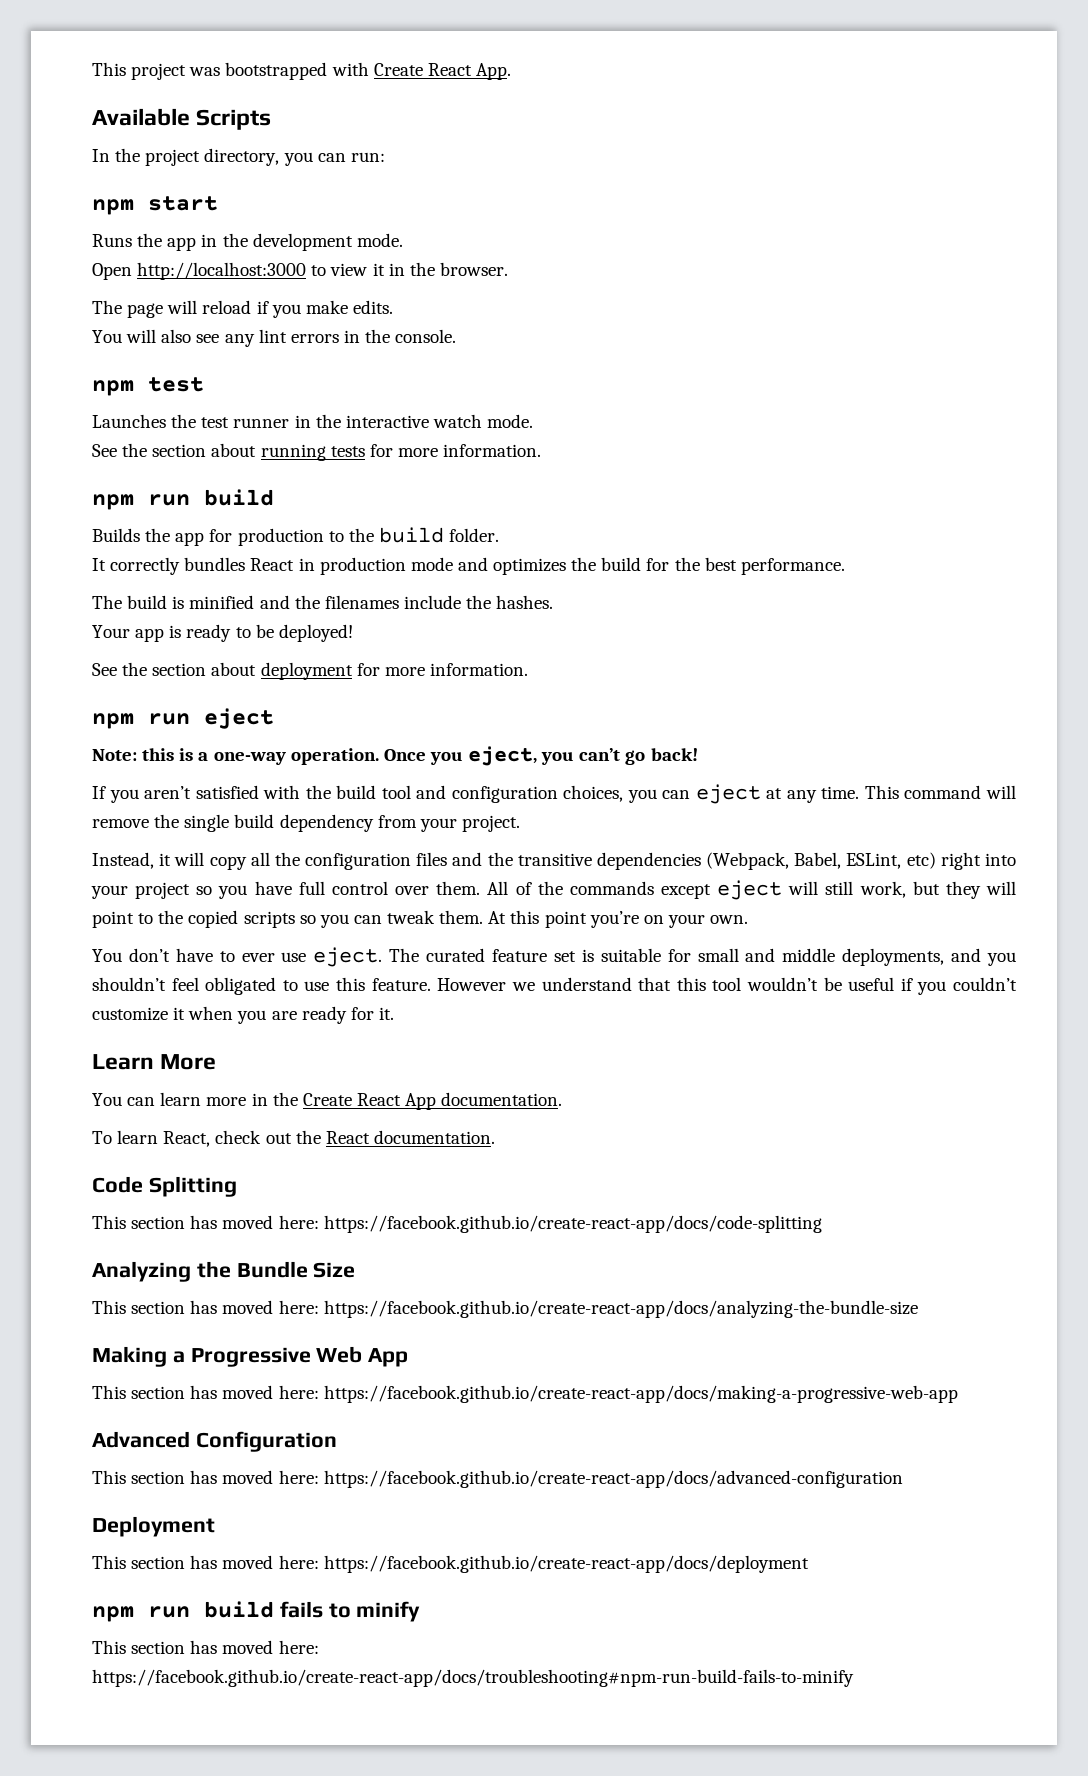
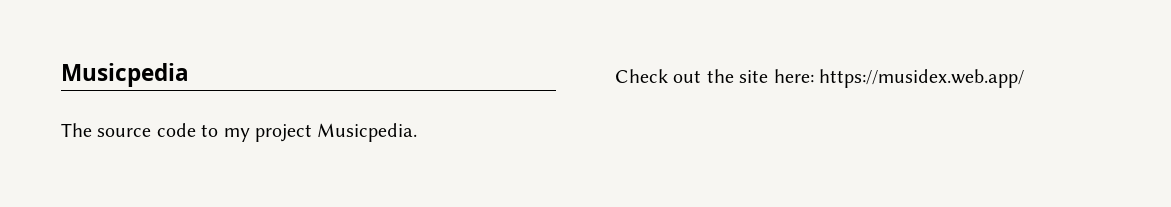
- This project was bootstrapped with Create React App.
- Available Scripts
- In the project directory, you can run:
- npm start
- Runs the app in the development mode.
- Open http://localhost:3000 to view it in the browser.
- The page will reload if you make edits.
- You will also see any lint errors in the console.
- npm test
- Launches the test runner in the interactive watch mode.
- See the section about running tests for more information.
- npm run build
- Builds the app for production to the build folder.
- It correctly bundles React in production mode and optimizes the build for the best performance.
- The build is minified and the filenames include the hashes.
- Your app is ready to be deployed!
- See the section about deployment for more information.
- npm run eject
- Note: this is a one-way operation. Once you eject, you can’t go back!
- If you aren’t satisfied with the build tool and configuration choices, you can eject at any time. This command will remove the single build dependency from your project.
- Instead, it will copy all the configuration files and the transitive dependencies (Webpack, Babel, ESLint, etc) right into your project so you have full control over them. All of the commands except eject will still work, but they will point to the copied scripts so you can tweak them. At this point you’re on your own.
- You don’t have to ever use eject. The curated feature set is suitable for small and middle deployments, and you shouldn’t feel obligated to use this feature. However we understand that this tool wouldn’t be useful if you couldn’t customize it when you are ready for it.
- Learn More
- You can learn more in the Create React App documentation.
- To learn React, check out the React documentation.
- Code Splitting
- This section has moved here: https://facebook.github.io/create-react-app/docs/code-splitting
- Analyzing the Bundle Size
- This section has moved here: https://facebook.github.io/create-react-app/docs/analyzing-the-bundle-size
- Making a Progressive Web App
- This section has moved here: https://facebook.github.io/create-react-app/docs/making-a-progressive-web-app
- Advanced Configuration
- This section has moved here: https://facebook.github.io/create-react-app/docs/advanced-configuration
- Deployment
- This section has moved here: https://facebook.github.io/create-react-app/docs/deployment
- npm run build fails to minify
- This section has moved here: https://facebook.github.io/create-react-app/docs/troubleshooting#npm-run-build-fails-to-minify
+ Musicpedia
+ The source code to my project Musicpedia.
+ Check out the site here: https://musidex.web.app/

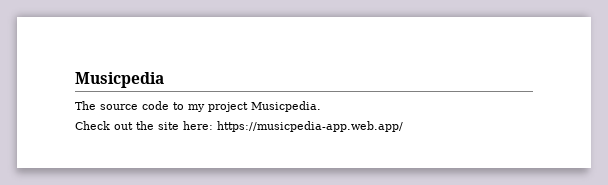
- Check out the site here: https://musidex.web.app/
+ Check out the site here: https://musicpedia-app.web.app/

